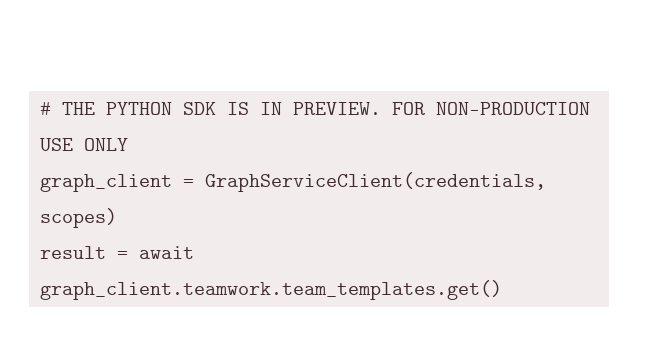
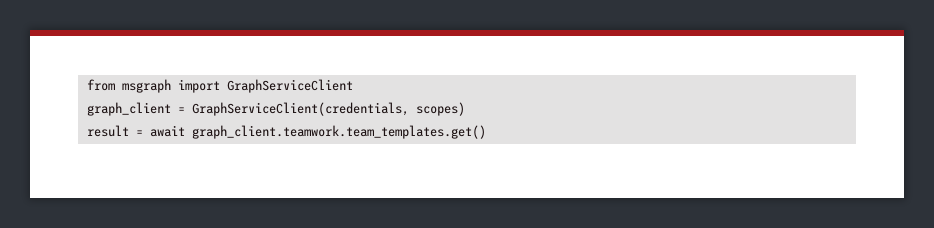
- # THE PYTHON SDK IS IN PREVIEW. FOR NON-PRODUCTION USE ONLY
+ from msgraph import GraphServiceClient

